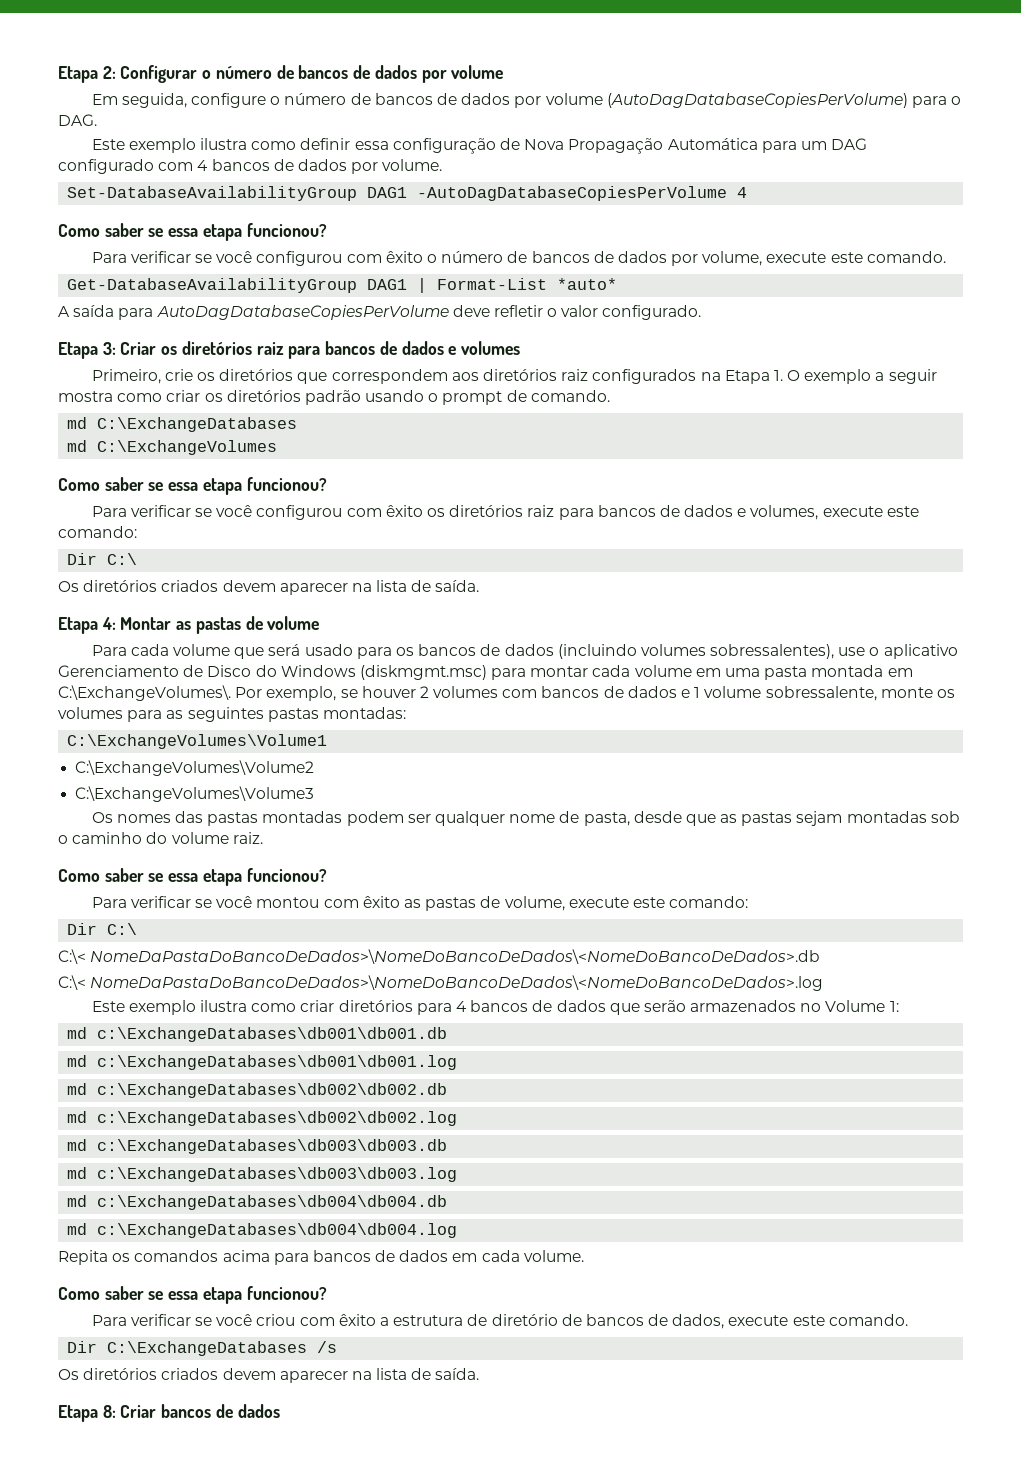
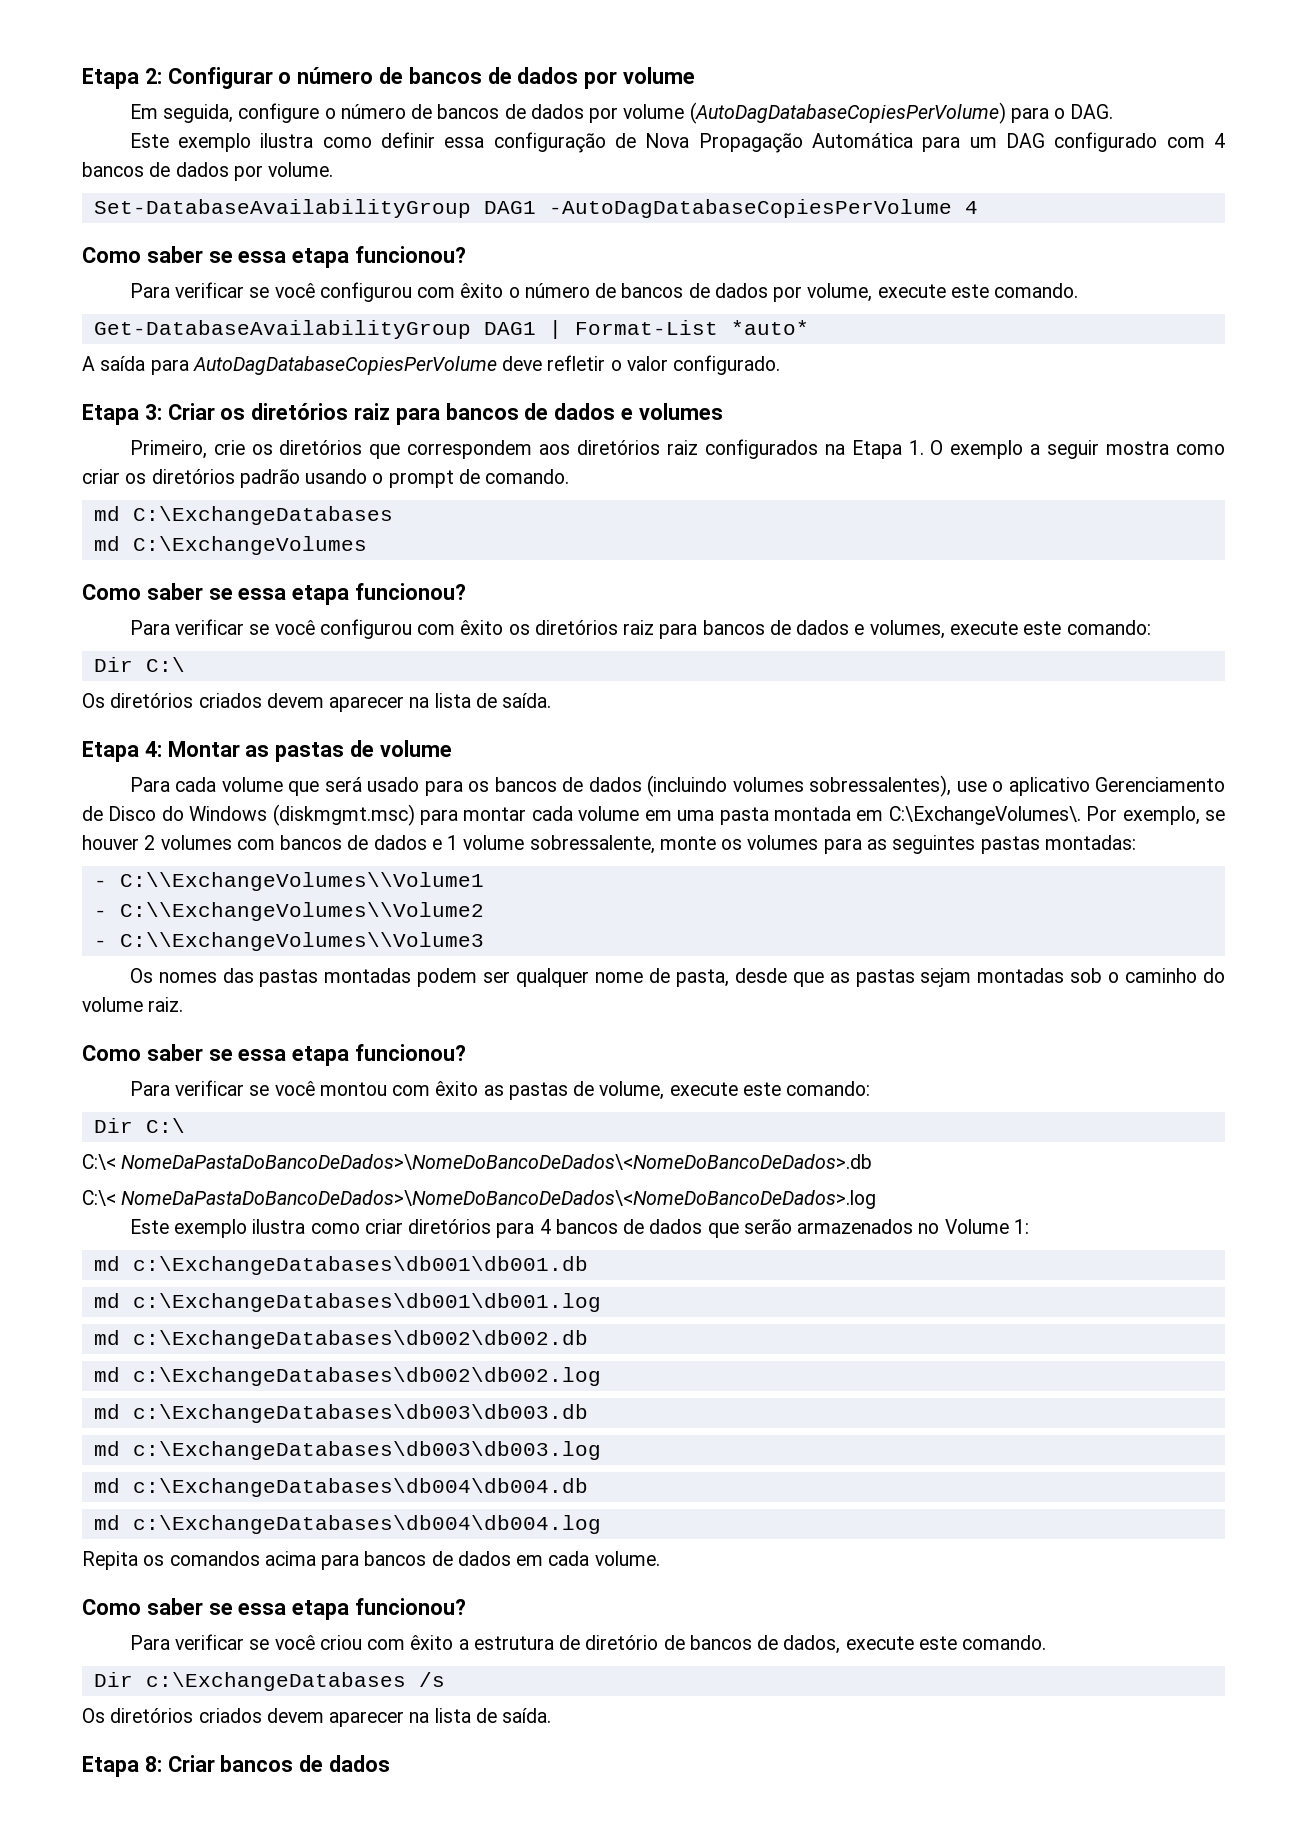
- C:\ExchangeVolumes\Volume1
- C:\ExchangeVolumes\Volume2
- C:\ExchangeVolumes\Volume3
+ - C:\\ExchangeVolumes\\Volume1
+ - C:\\ExchangeVolumes\\Volume2
+ - C:\\ExchangeVolumes\\Volume3
- Dir C:\ExchangeDatabases /s
+ Dir c:\ExchangeDatabases /s

